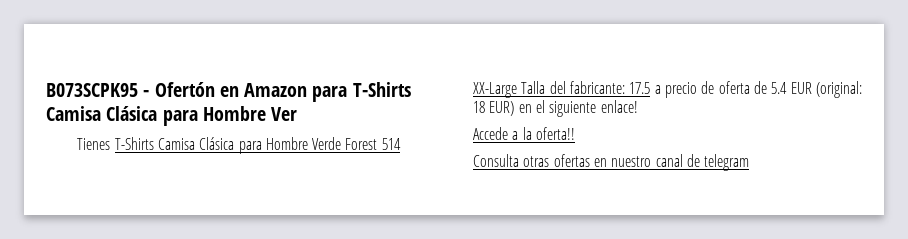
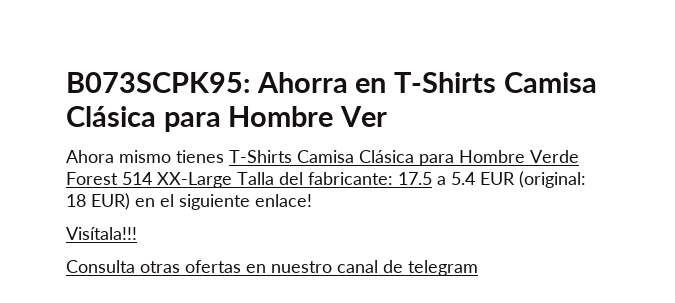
- B073SCPK95 - Ofertón en Amazon para T-Shirts Camisa Clásica para Hombre Ver
+ B073SCPK95: Ahorra en T-Shirts Camisa Clásica para Hombre Ver
- Tienes T-Shirts Camisa Clásica para Hombre Verde Forest 514 XX-Large Talla del fabricante: 17.5 a precio de oferta de 5.4 EUR (original: 18 EUR) en el siguiente enlace!
+ Ahora mismo tienes T-Shirts Camisa Clásica para Hombre Verde Forest 514 XX-Large Talla del fabricante: 17.5 a 5.4 EUR (original: 18 EUR) en el siguiente enlace!
- Accede a la oferta!!
+ Visítala!!!

